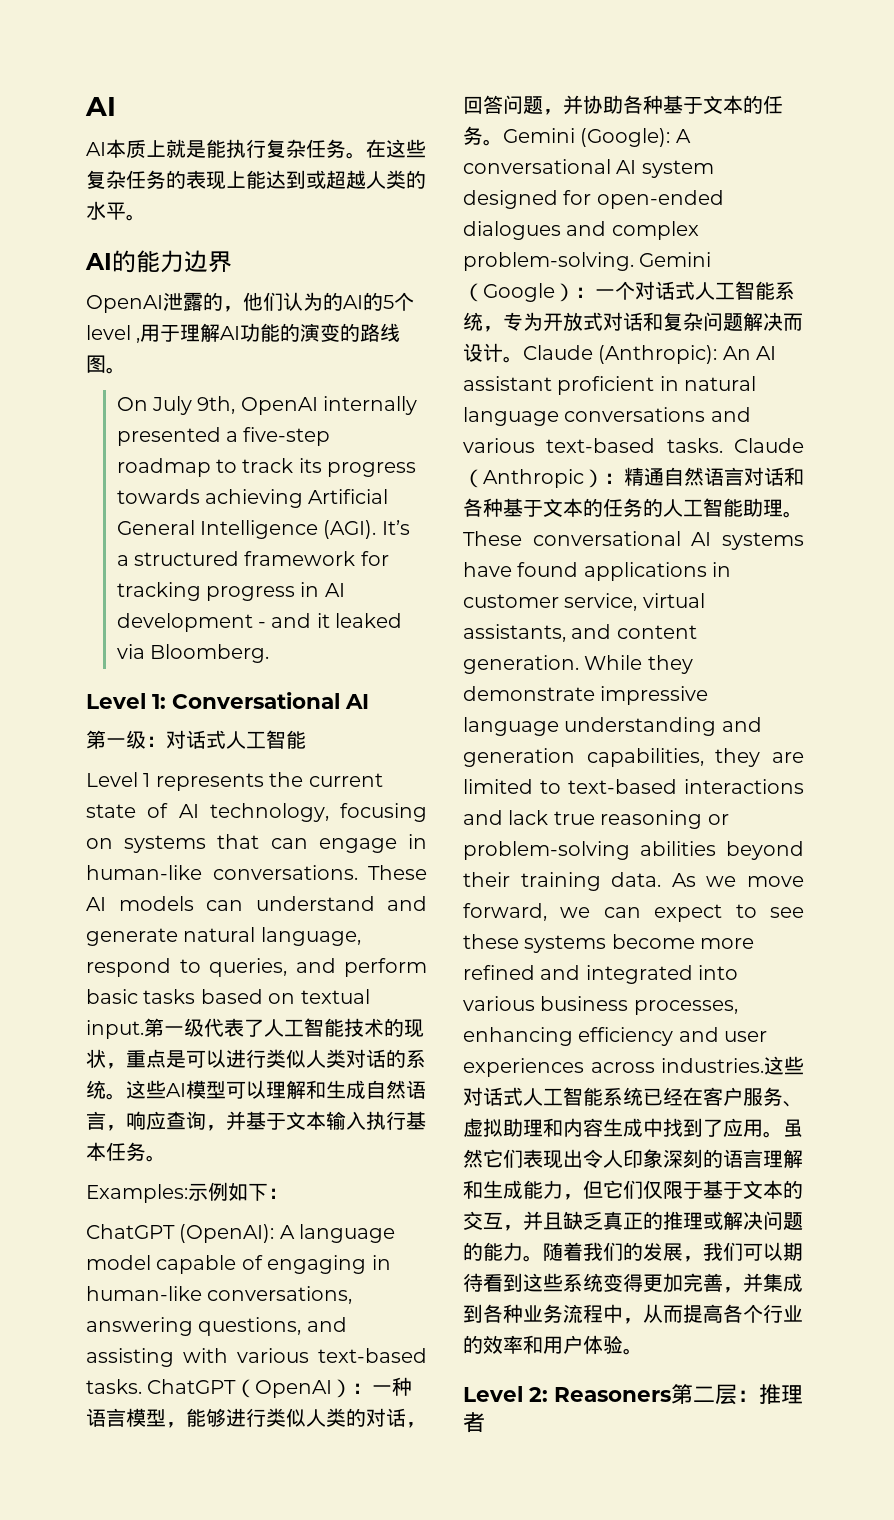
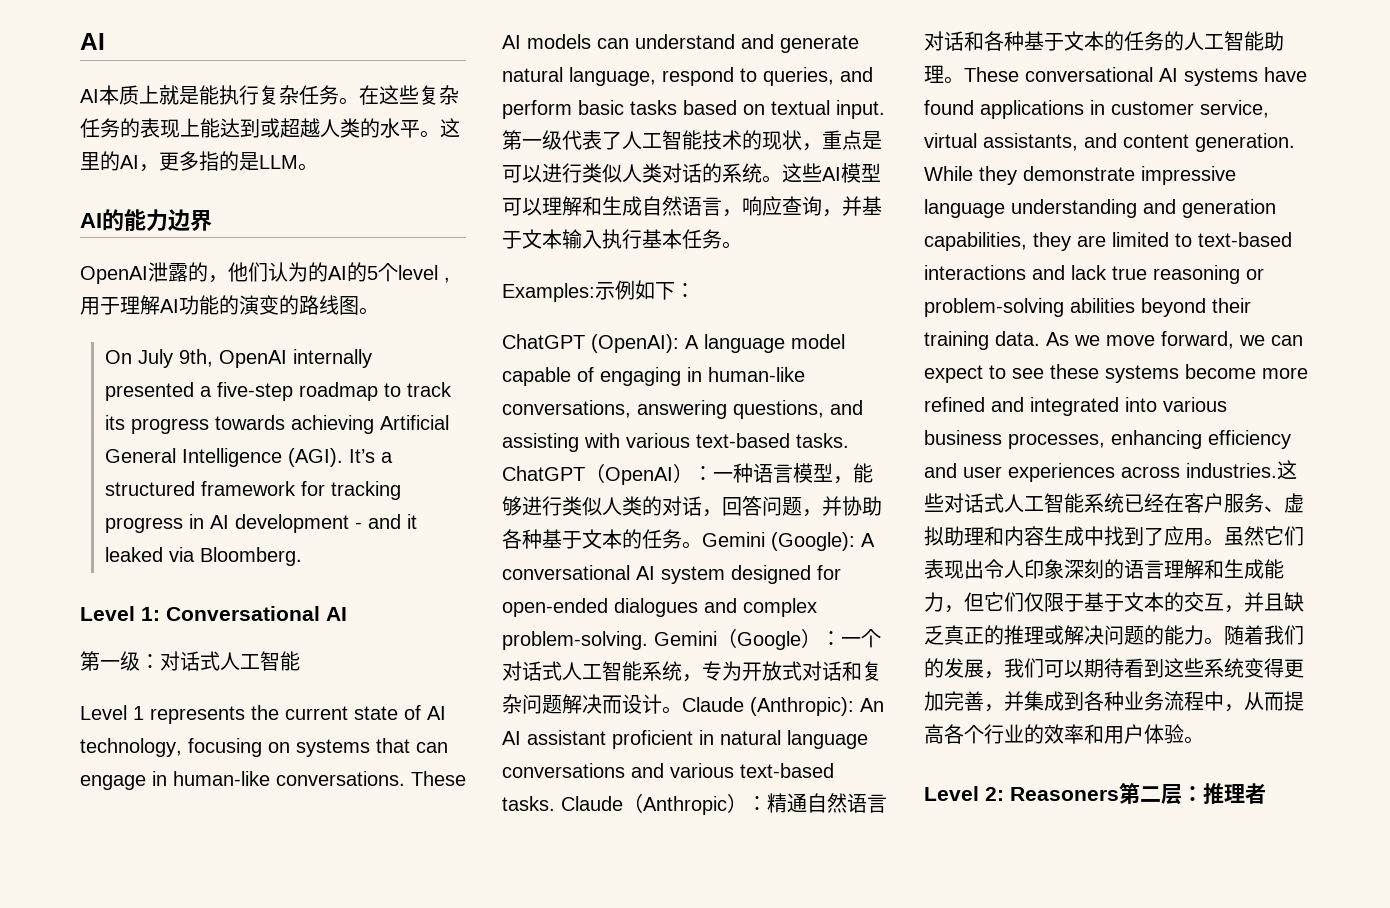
+ 这里的AI，更多指的是LLM。

